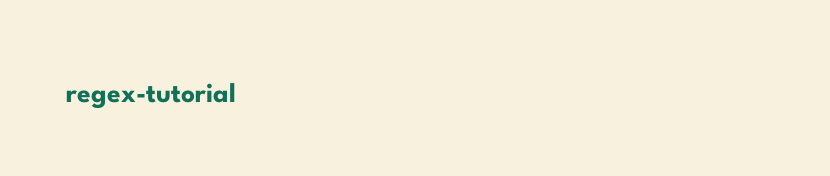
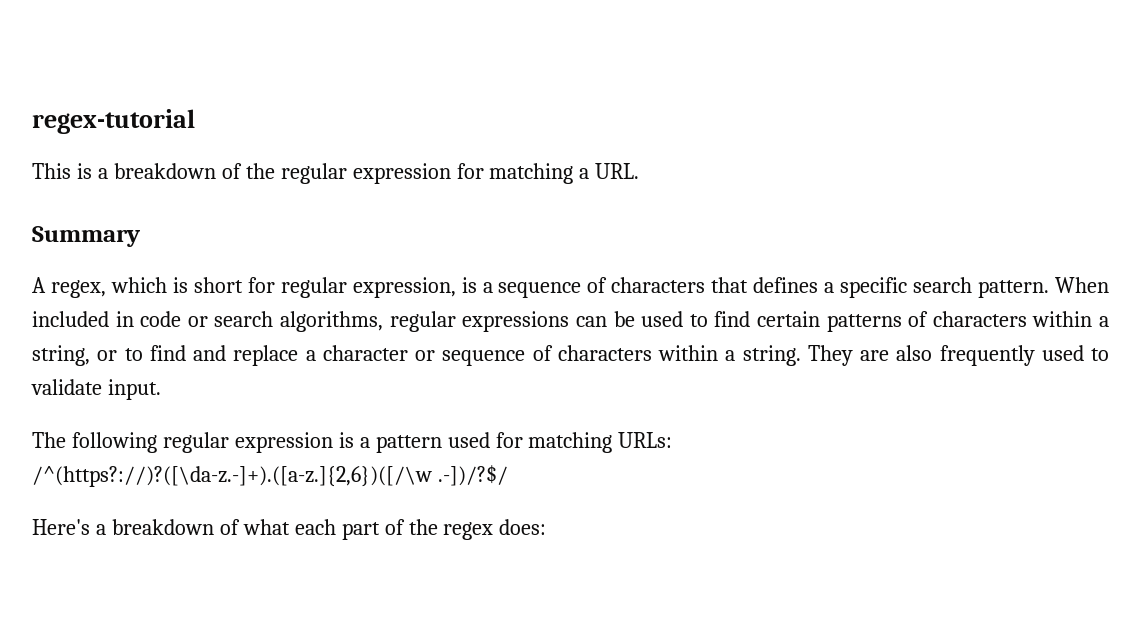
+ This is a breakdown of the regular expression for matching a URL.
+ Summary
+ A regex, which is short for regular expression, is a sequence of characters that defines a specific search pattern. When included in code or search algorithms, regular expressions can be used to find certain patterns of characters within a string, or to find and replace a character or sequence of characters within a string. They are also frequently used to validate input.
+ The following regular expression is a pattern used for matching URLs:
+ /^(https?://)?([\da-z.-]+).([a-z.]{2,6})([/\w .-])/?$/
+ Here's a breakdown of what each part of the regex does:

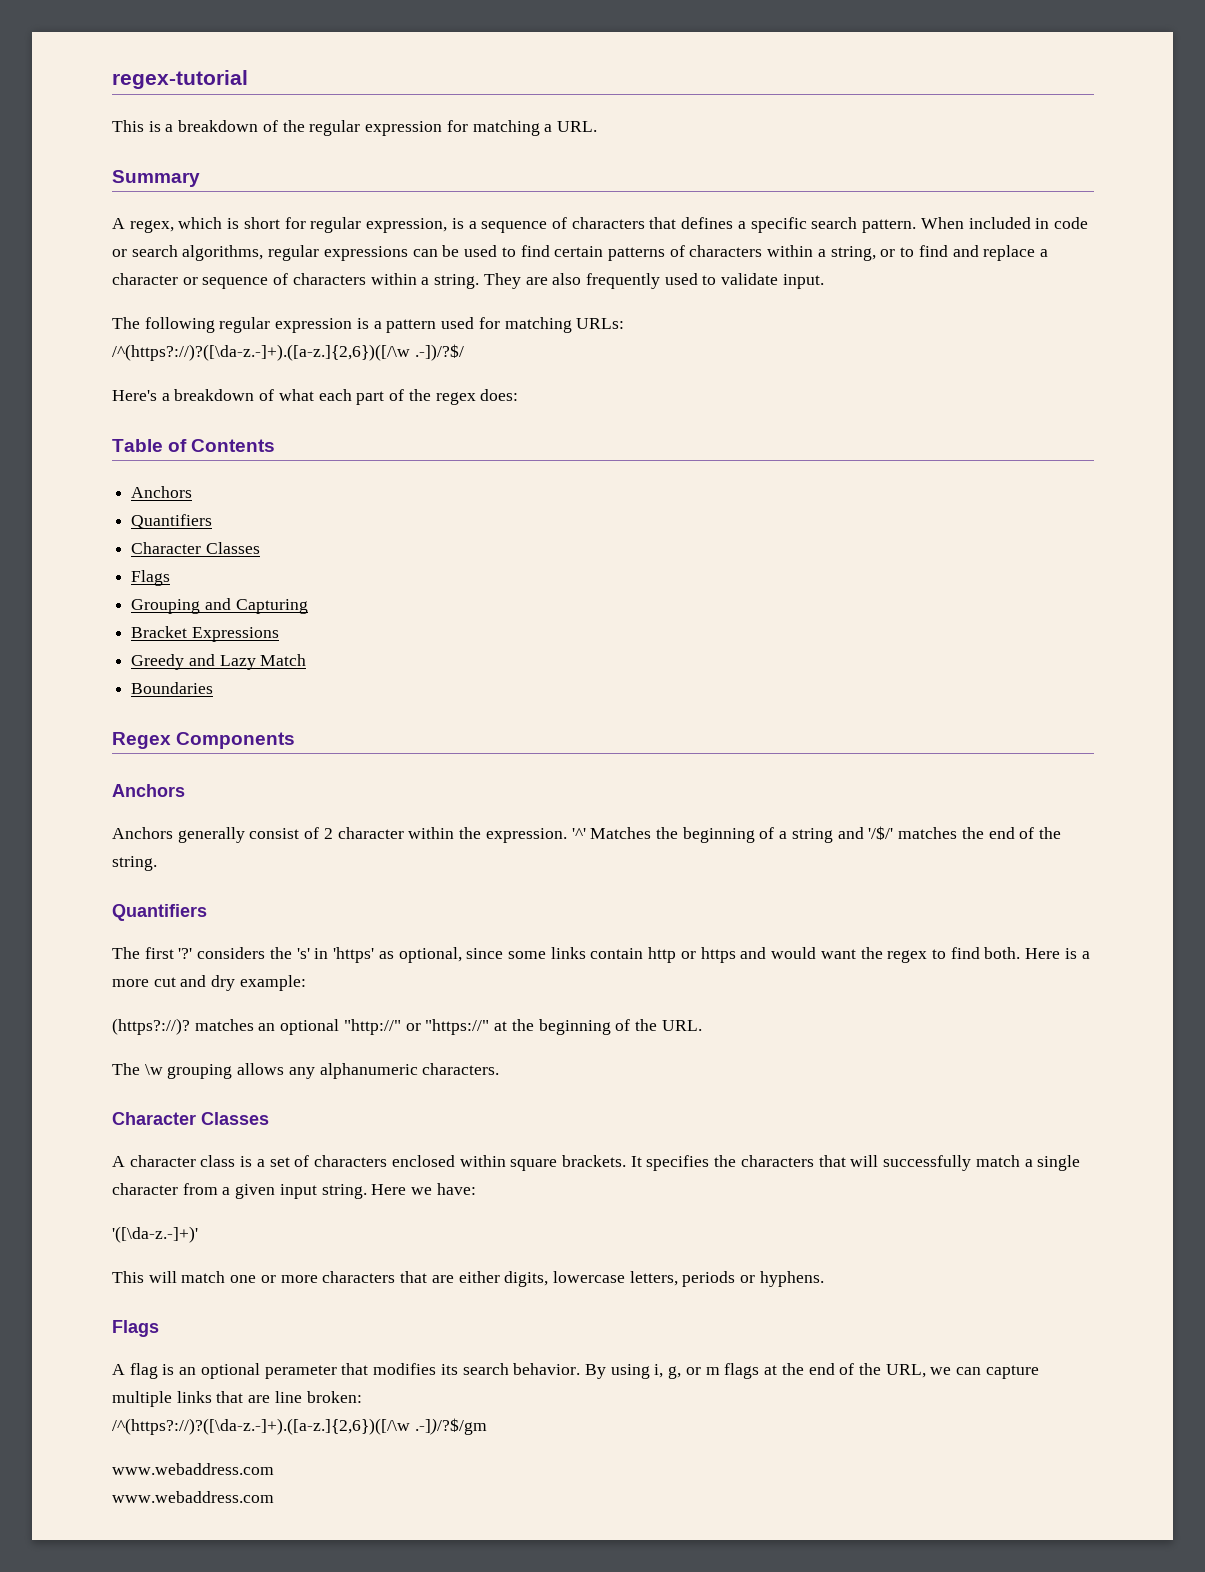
+ Table of Contents
+ Anchors
+ Quantifiers
+ Character Classes
+ Flags
+ Grouping and Capturing
+ Bracket Expressions
+ Greedy and Lazy Match
+ Boundaries
+ Regex Components
+ Anchors
+ Anchors generally consist of 2 character within the expression. '^' Matches the beginning of a string and '/$/' matches the end of the string.
+ Quantifiers
+ The first '?' considers the 's' in 'https' as optional, since some links contain http or https and would want the regex to find both. Here is a more cut and dry example:
+ (https?://)? matches an optional "http://" or "https://" at the beginning of the URL.
+ The \w grouping allows any alphanumeric characters.
+ Character Classes
+ A character class is a set of characters enclosed within square brackets. It specifies the characters that will successfully match a single character from a given input string. Here we have:
+ '([\da-z.-]+)'
+ This will match one or more characters that are either digits, lowercase letters, periods or hyphens.
+ Flags
+ A flag is an optional perameter that modifies its search behavior. By using i, g, or m flags at the end of the URL, we can capture multiple links that are line broken:
+ /^(https?://)?([\da-z.-]+).([a-z.]{2,6})([/\w .-])/?$/gm
+ www.webaddress.com
+ www.webaddress.com

